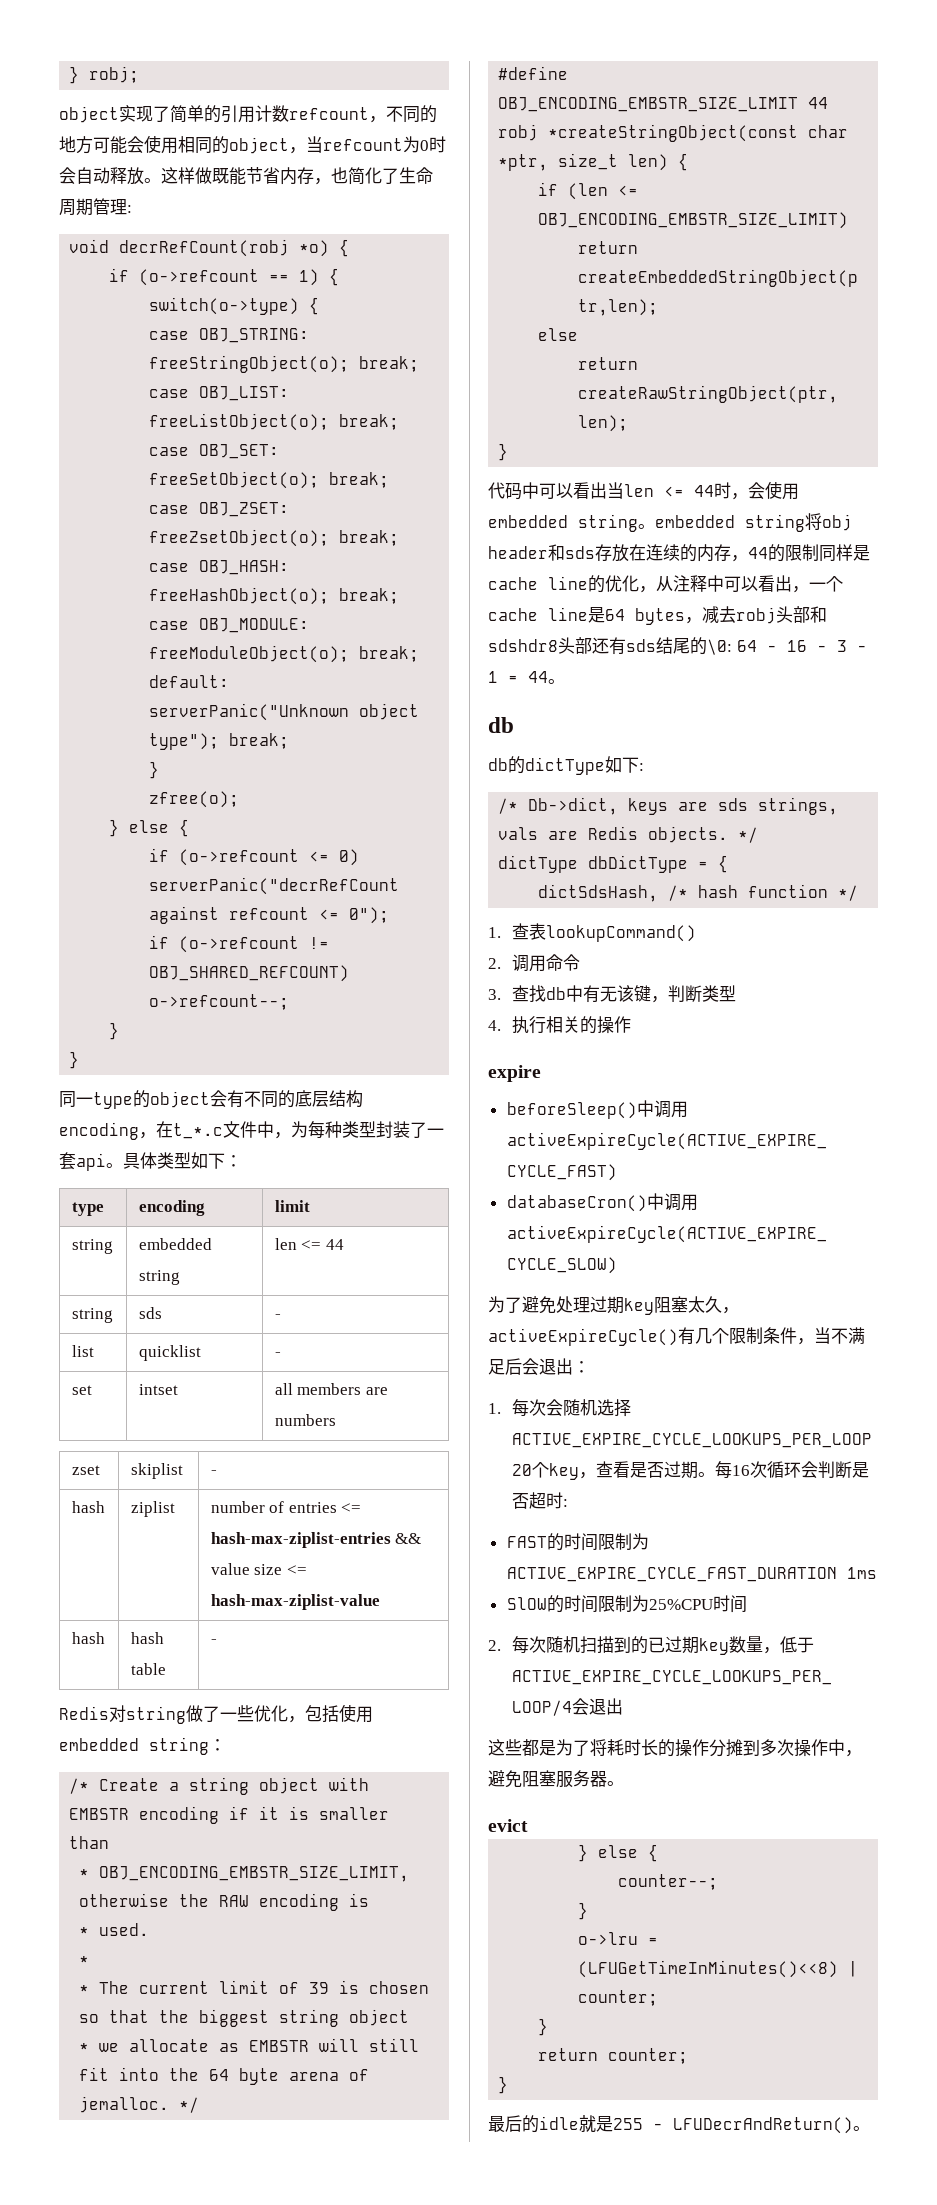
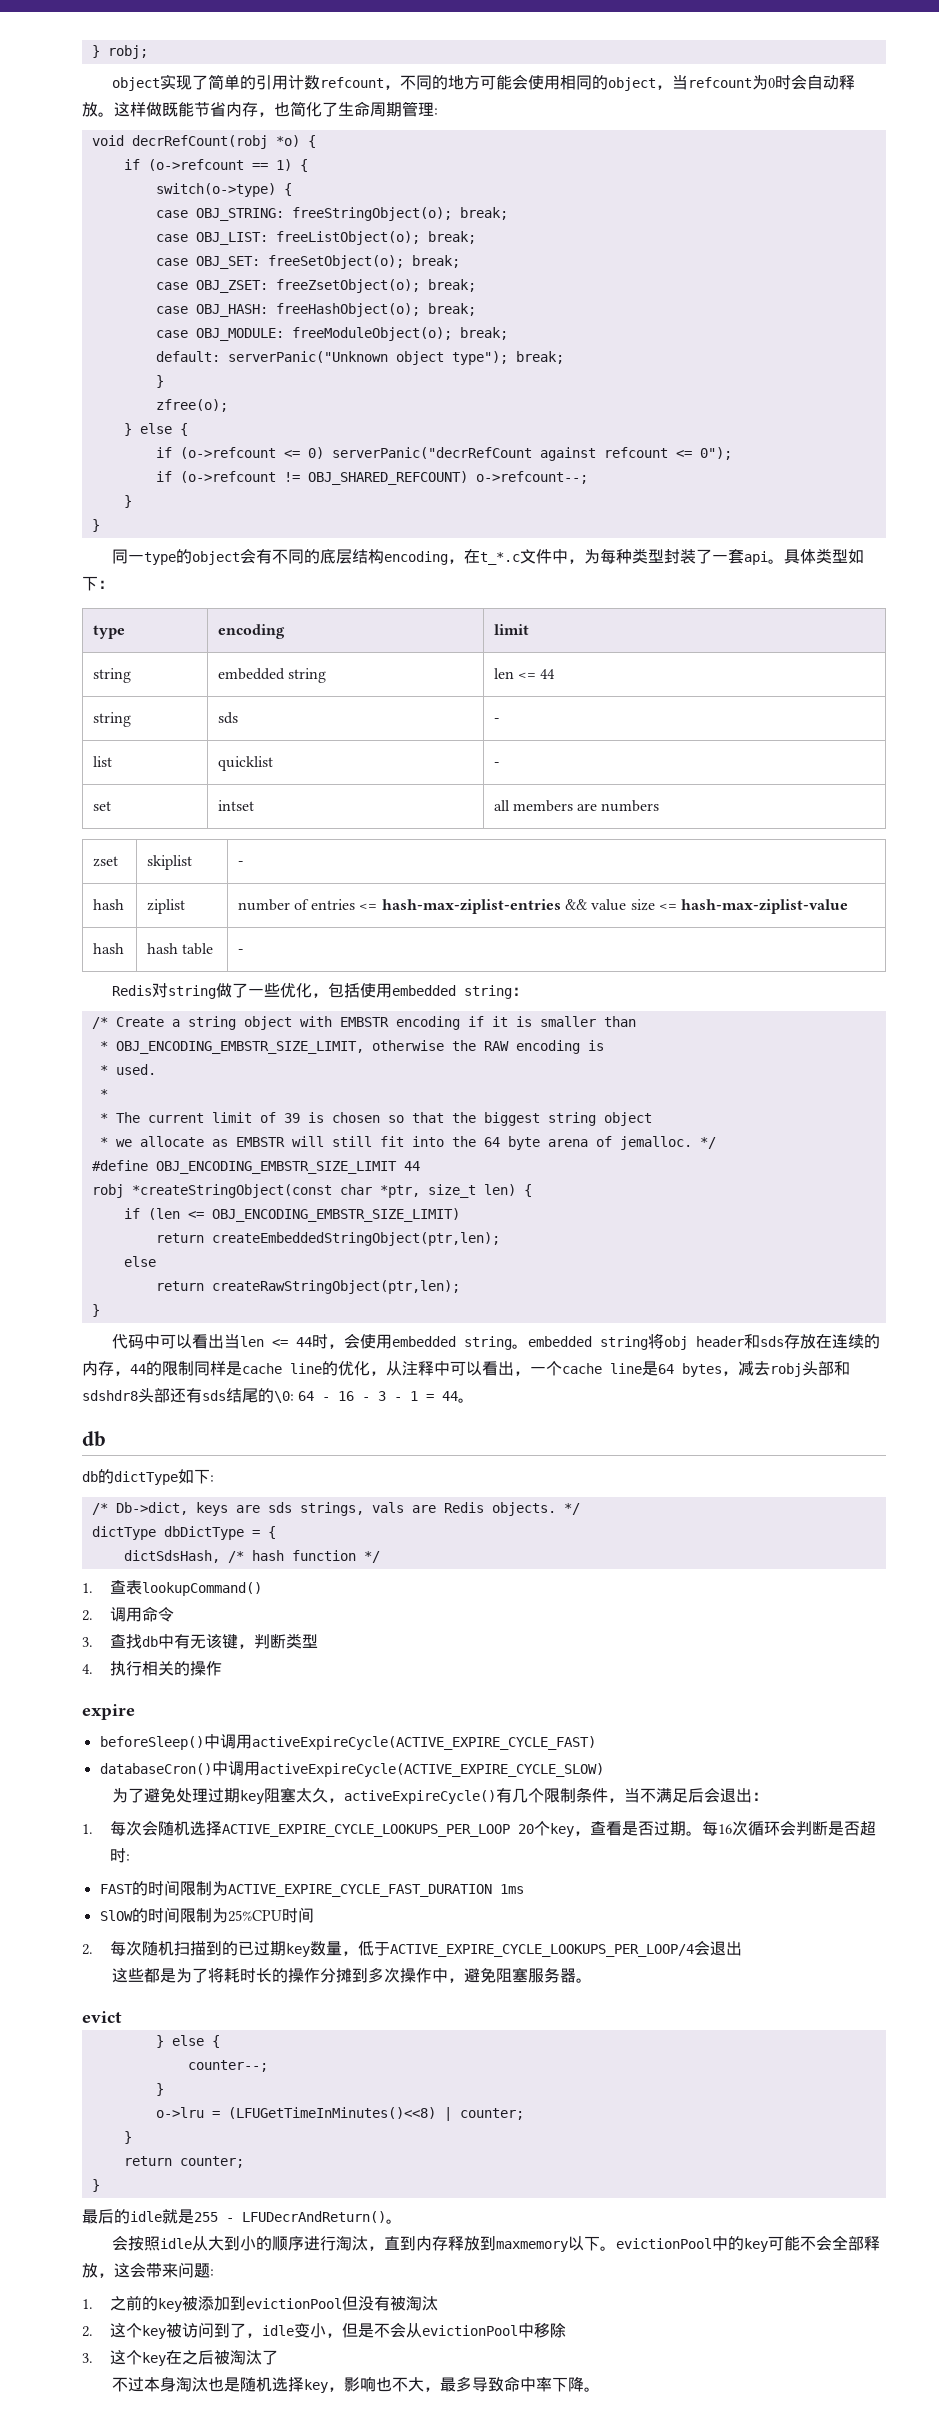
+ 会按照idle从大到小的顺序进行淘汰，直到内存释放到maxmemory以下。evictionPool中的key可能不会全部释放，这会带来问题:
+ 1.之前的key被添加到evictionPool但没有被淘汰
+ 2.这个key被访问到了，idle变小，但是不会从evictionPool中移除
+ 3.这个key在之后被淘汰了
+ 不过本身淘汰也是随机选择key，影响也不大，最多导致命中率下降。

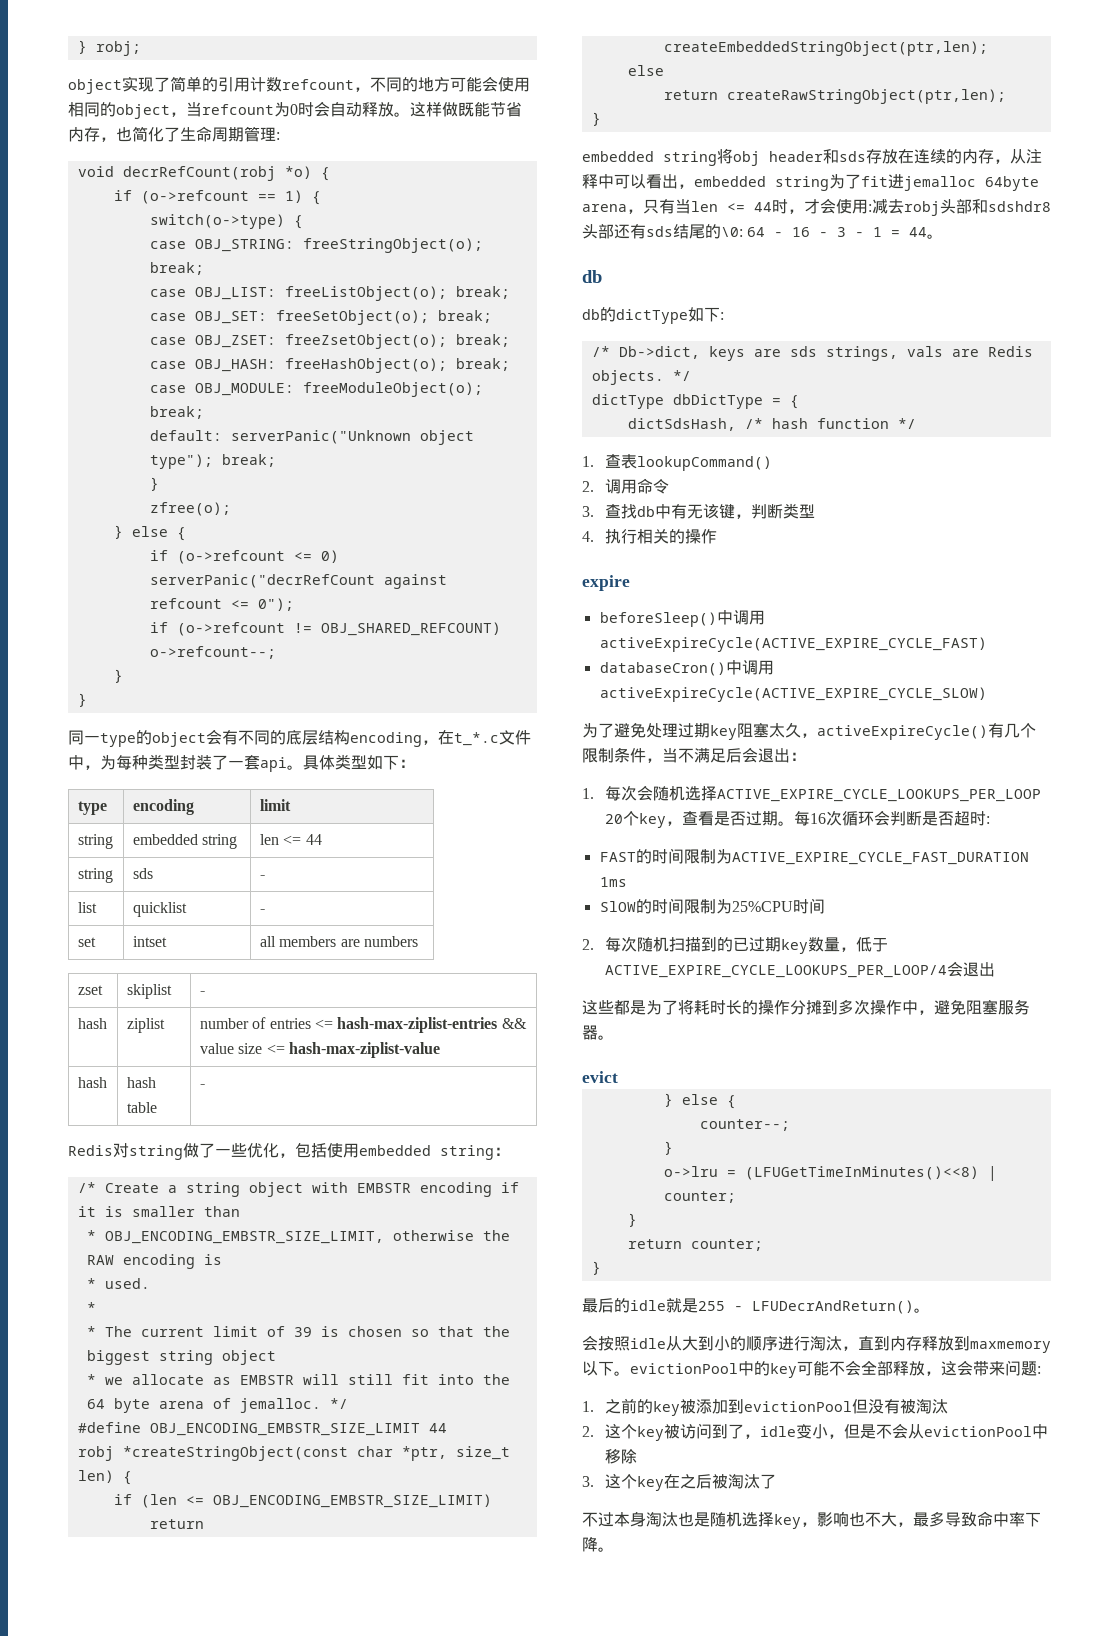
- 代码中可以看出当len <= 44时，会使用embedded string。embedded string将obj header和sds存放在连续的内存，44的限制同样是cache line的优化，从注释中可以看出，一个cache line是64 bytes，减去robj头部和sdshdr8头部还有sds结尾的\0: 64 - 16 - 3 - 1 = 44。
+ embedded string将obj header和sds存放在连续的内存，从注释中可以看出，embedded string为了fit进jemalloc 64byte arena，只有当len <= 44时，才会使用:减去robj头部和sdshdr8头部还有sds结尾的\0: 64 - 16 - 3 - 1 = 44。

